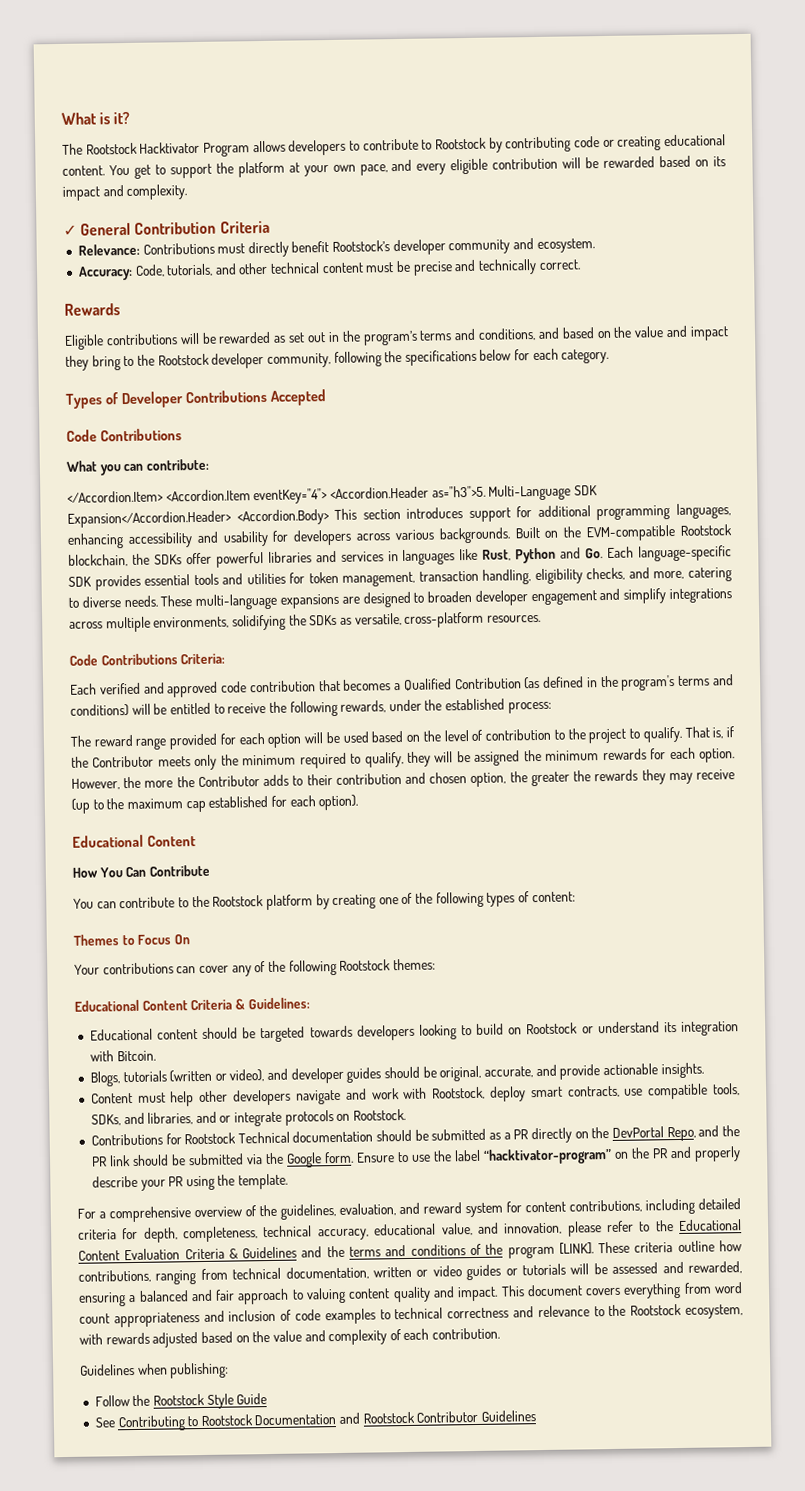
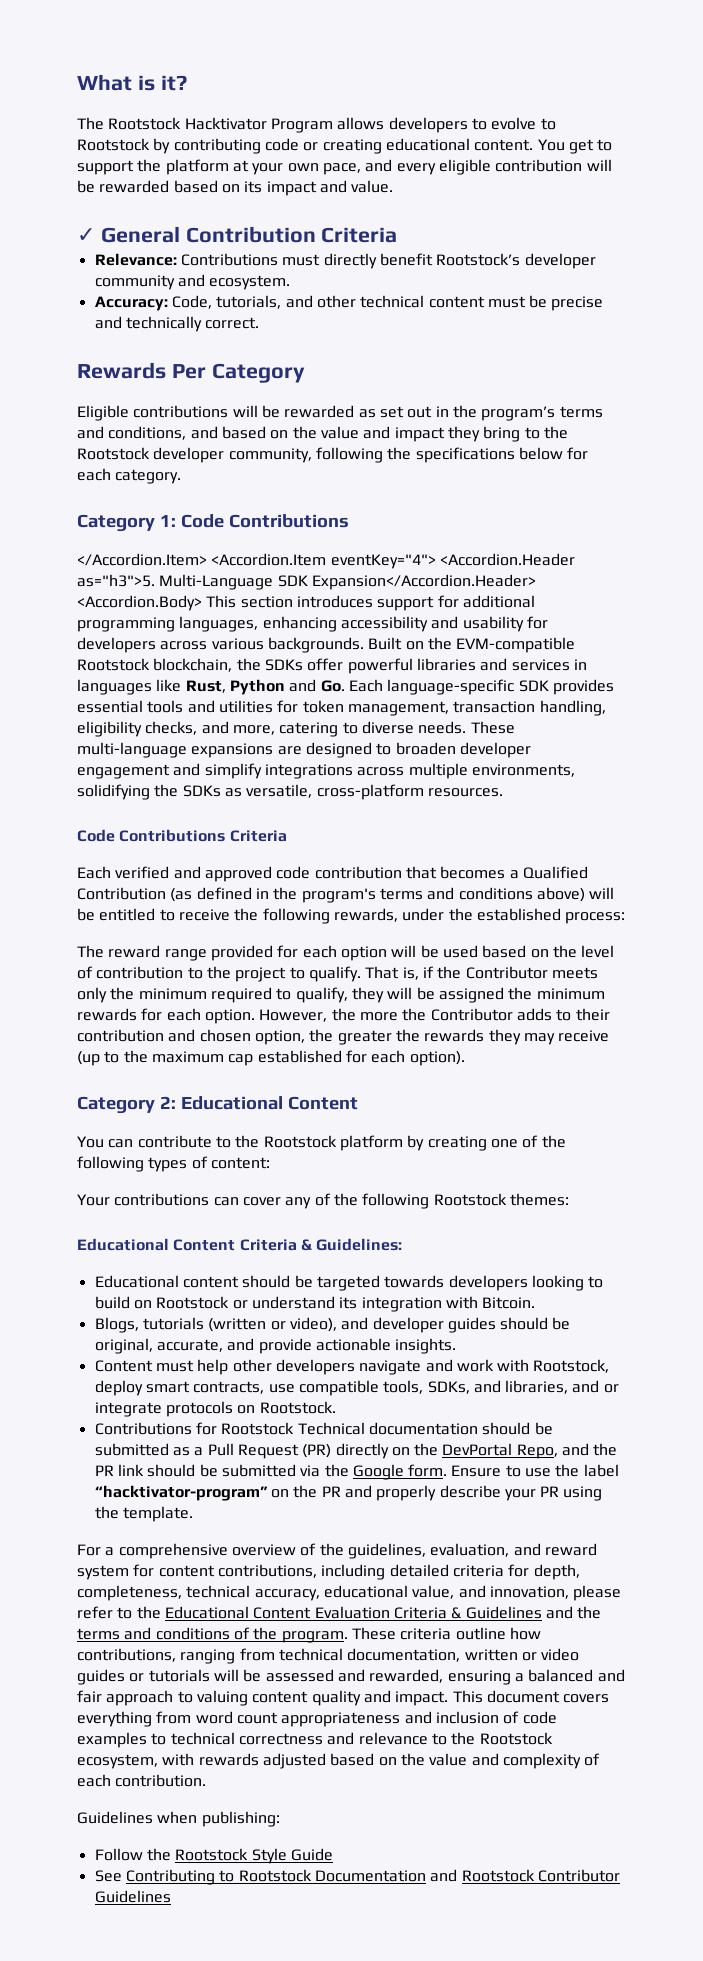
- The Rootstock Hacktivator Program allows developers to contribute to Rootstock by contributing code or creating educational content.
+ The Rootstock Hacktivator Program allows developers to evolve to Rootstock by contributing code or creating educational content.
- You get to support the platform at your own pace, and every eligible contribution will be rewarded based on its impact and complexity.
+ You get to support the platform at your own pace, and every eligible contribution will be rewarded based on its impact and value.
- Rewards
+ Rewards Per Category
- Types of Developer Contributions Accepted
- Code Contributions
- What you can contribute:
+ Category 1: Code Contributions
- Code Contributions Criteria:
+ Code Contributions Criteria
- Each verified and approved code contribution that becomes a Qualified Contribution (as defined in the program's terms and conditions) will be entitled to receive the following rewards, under the established process:
+ Each verified and approved code contribution that becomes a Qualified Contribution (as defined in the program's terms and conditions above) will be entitled to receive the following rewards, under the established process:
  However, the more the Contributor adds to their contribution and chosen option, the greater the rewards they may receive (up to the maximum cap established for each option).
- Educational Content
- How You Can Contribute
+ Category 2: Educational Content
- Themes to Focus On
- Contributions for Rootstock Technical documentation should be submitted as a PR directly on the DevPortal Repo, and the PR link should be submitted via the Google form.
+ Contributions for Rootstock Technical documentation should be submitted as a Pull Request (PR) directly on the DevPortal Repo, and the PR link should be submitted via the Google form.
- For a comprehensive overview of the guidelines, evaluation, and reward system for content contributions, including detailed criteria for depth, completeness, technical accuracy, educational value, and innovation, please refer to the Educational Content Evaluation Criteria & Guidelines and the terms and conditions of the program [LINK].
+ For a comprehensive overview of the guidelines, evaluation, and reward system for content contributions, including detailed criteria for depth, completeness, technical accuracy, educational value, and innovation, please refer to the Educational Content Evaluation Criteria & Guidelines and the terms and conditions of the program.

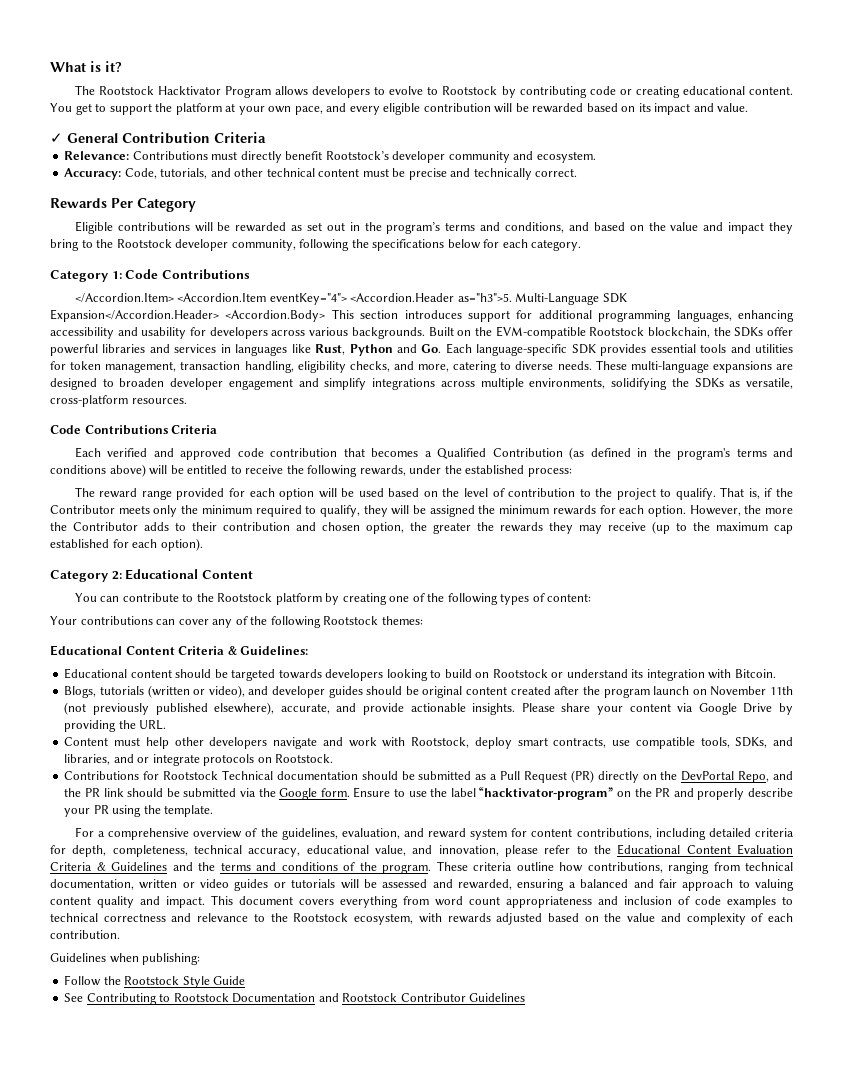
- Blogs, tutorials (written or video), and developer guides should be original, accurate, and provide actionable insights.
+ Blogs, tutorials (written or video), and developer guides should be original content created after the program launch on November 11th (not previously published elsewhere), accurate, and provide actionable insights. Please share your content via Google Drive by providing the URL.

